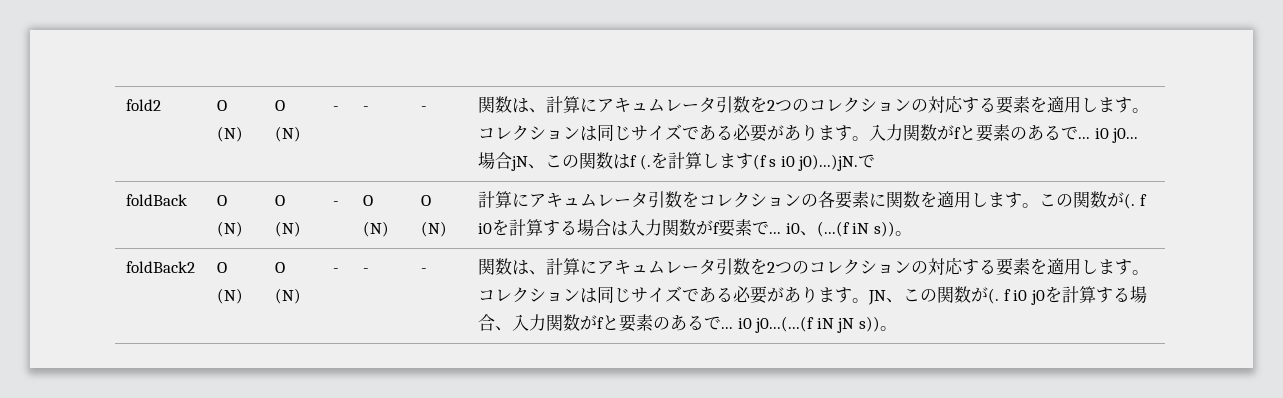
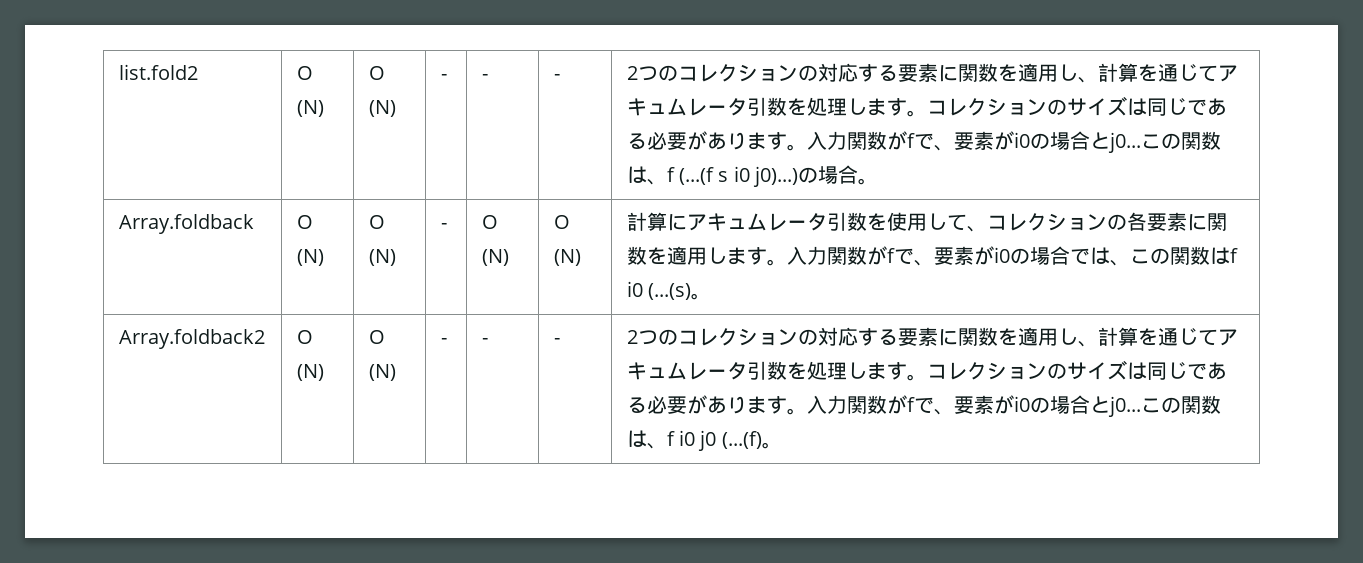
- fold2 | O (N) | O (N) | - | - | - | 関数は、計算にアキュムレータ引数を2つのコレクションの対応する要素を適用します。コレクションは同じサイズである必要があります。入力関数がfと要素のあるで... i0 j0...場合jN、この関数はf (.を計算します(f s i0 j0)...)jN.で
- foldBack
+ list.fold2 | O (N) | O (N) | - | - | - | 2つのコレクションの対応する要素に関数を適用し、計算を通じてアキュムレータ引数を処理します。コレクションのサイズは同じである必要があります。入力関数がfで、要素がi0の場合とj0...この関数は、f (...(f s i0 j0)...)の場合。
+ Array.foldback
- 計算にアキュムレータ引数をコレクションの各要素に関数を適用します。
+ 計算にアキュムレータ引数を使用して、コレクションの各要素に関数を適用します。
- この関数が(. f i0を計算する場合は入力関数がf要素で... i0、(...(f iN s))。
- foldBack2 | O (N) | O (N) | - | - | - | 関数は、計算にアキュムレータ引数を2つのコレクションの対応する要素を適用します。コレクションは同じサイズである必要があります。JN、この関数が(. f i0 j0を計算する場合、入力関数がfと要素のあるで... i0 j0...(...(f iN jN s))。
+ 入力関数がfで、要素がi0の場合では、この関数はf i0 (...(s)。
+ Array.foldback2 | O (N) | O (N) | - | - | - | 2つのコレクションの対応する要素に関数を適用し、計算を通じてアキュムレータ引数を処理します。コレクションのサイズは同じである必要があります。入力関数がfで、要素がi0の場合とj0...この関数は、f i0 j0 (...(f)。

